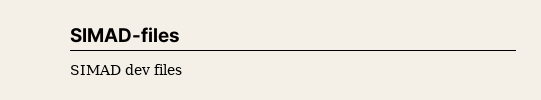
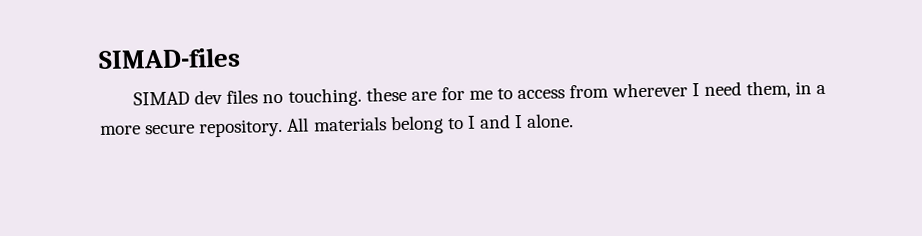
- SIMAD dev files
+ SIMAD dev files no touching. these are for me to access from wherever I need them, in a more secure repository. All materials belong to I and I alone.

